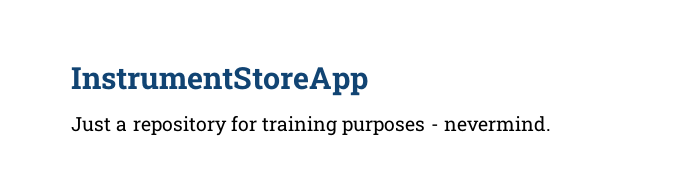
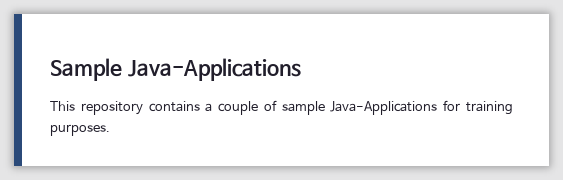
- InstrumentStoreApp
- Just a repository for training purposes - nevermind.
+ Sample Java-Applications
+ This repository contains a couple of sample Java-Applications for training purposes.

